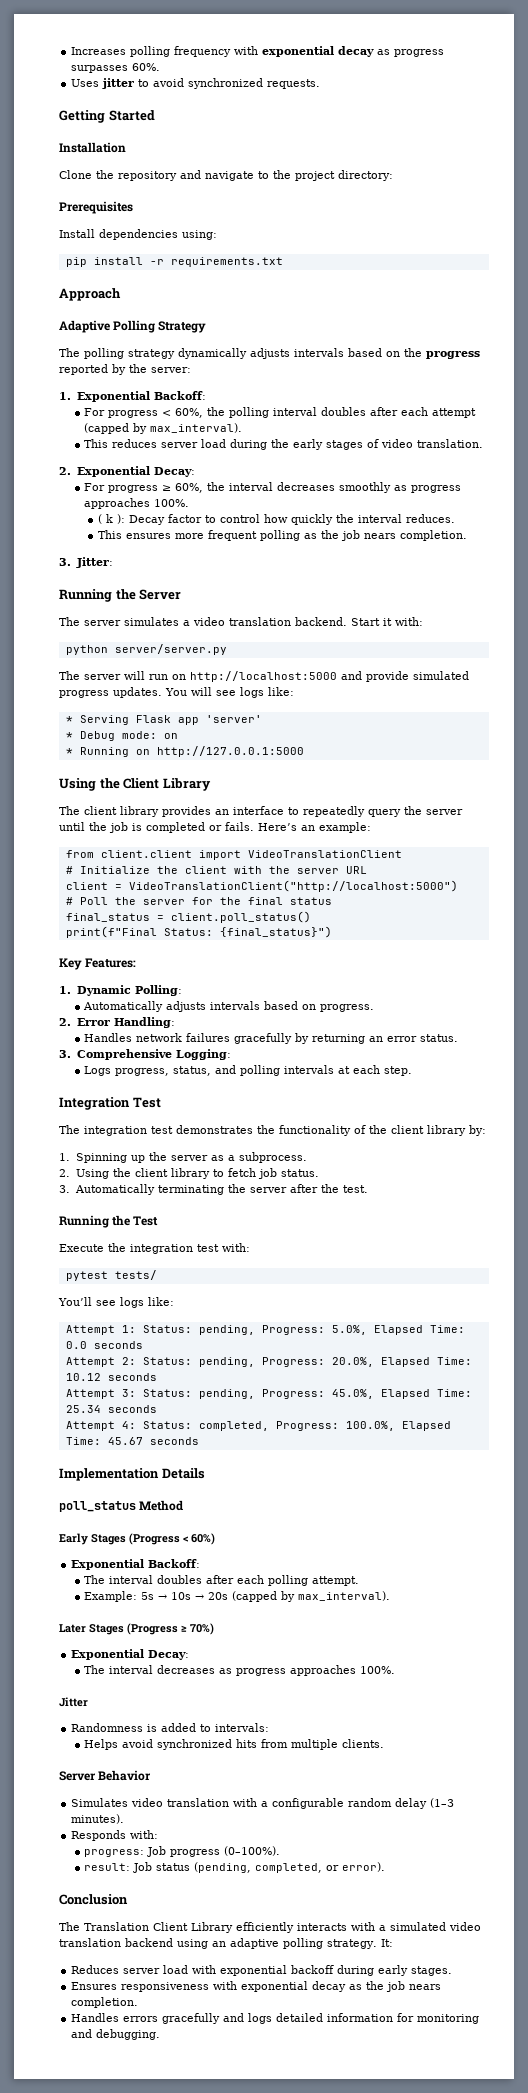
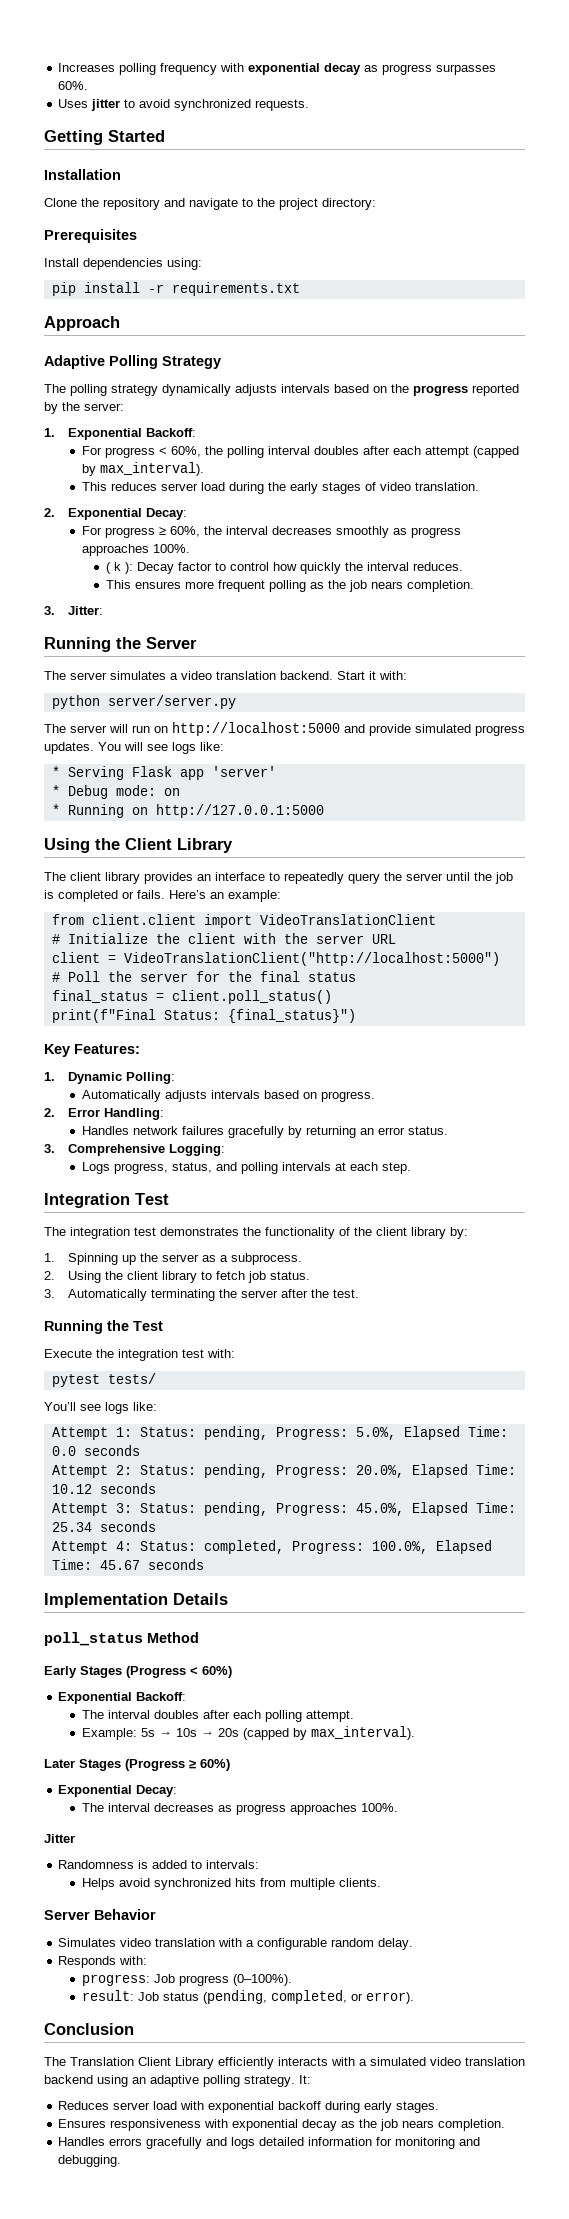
- Later Stages (Progress ≥ 70%)
+ Later Stages (Progress ≥ 60%)
- Simulates video translation with a configurable random delay (1–3 minutes).
+ Simulates video translation with a configurable random delay.

